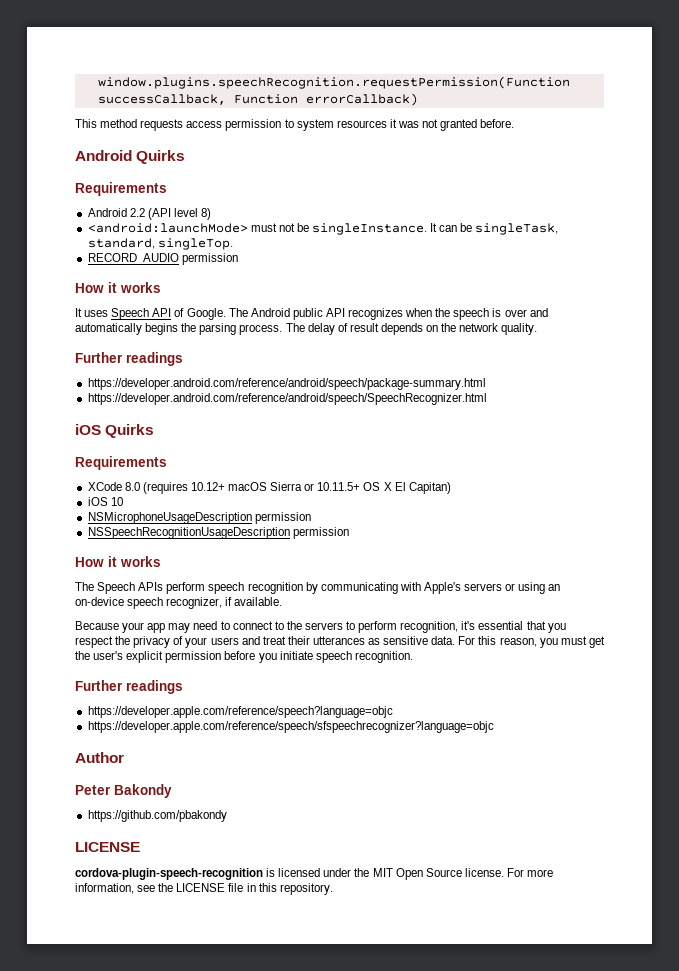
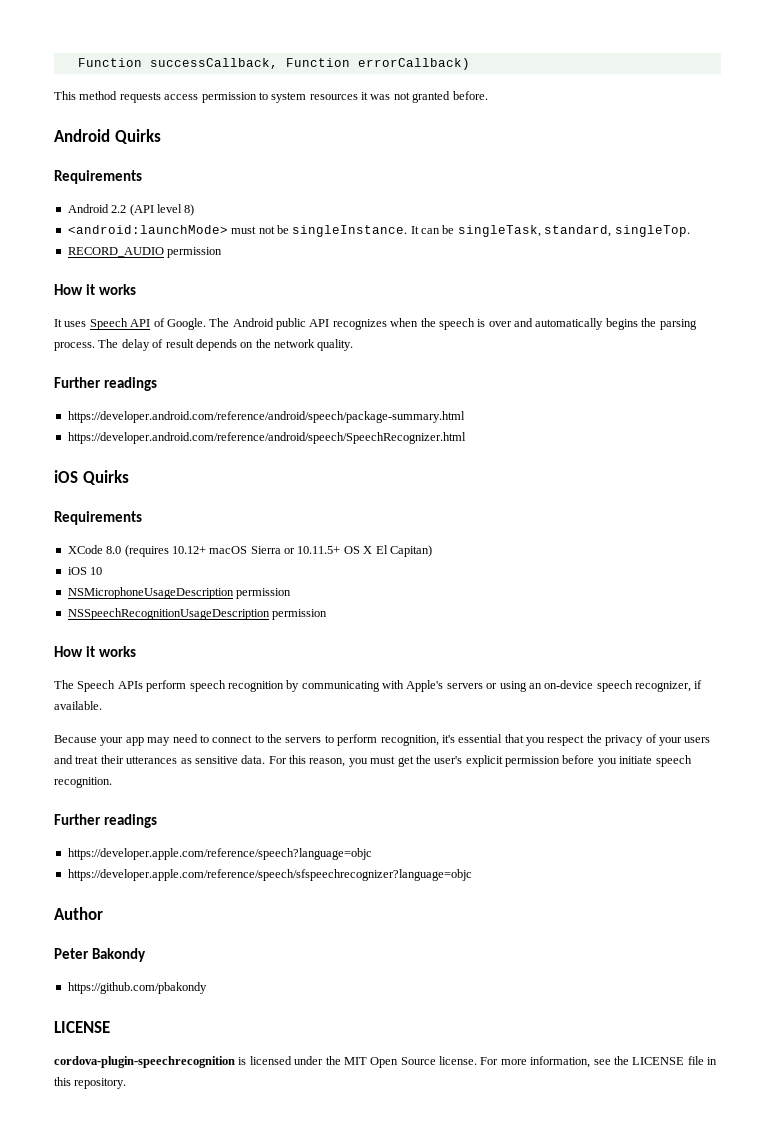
- window.plugins.speechRecognition.requestPermission(Function successCallback, Function errorCallback)
+ Function successCallback, Function errorCallback)
- cordova-plugin-speech-recognition is licensed under the MIT Open Source license.
+ cordova-plugin-speechrecognition is licensed under the MIT Open Source license.

